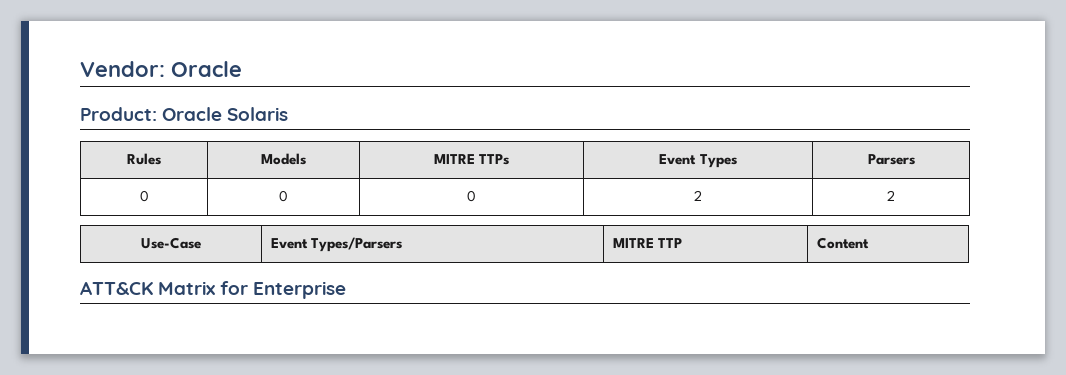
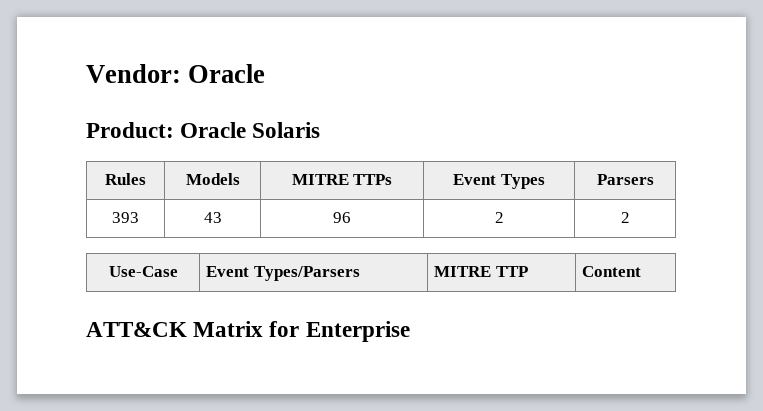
- 0 | 0 | 0 | 2 | 2
+ 393 | 43 | 96 | 2 | 2

